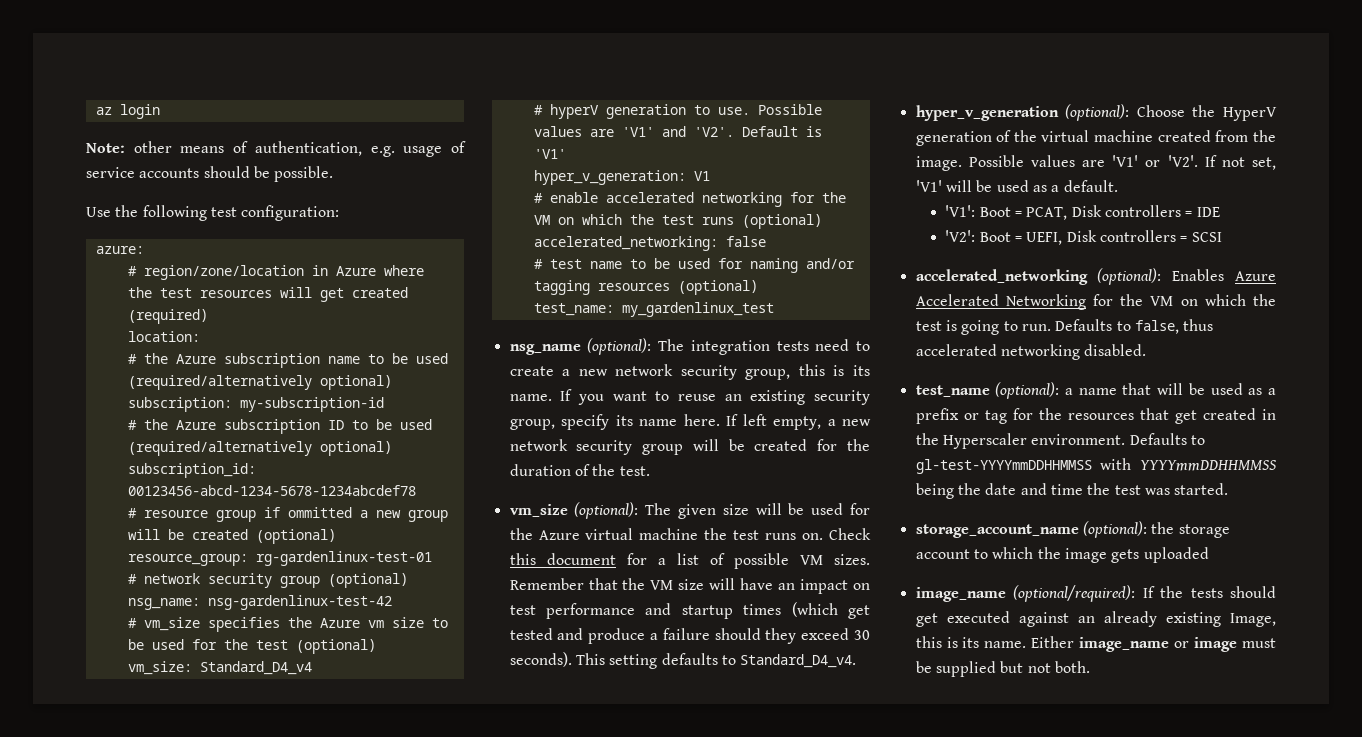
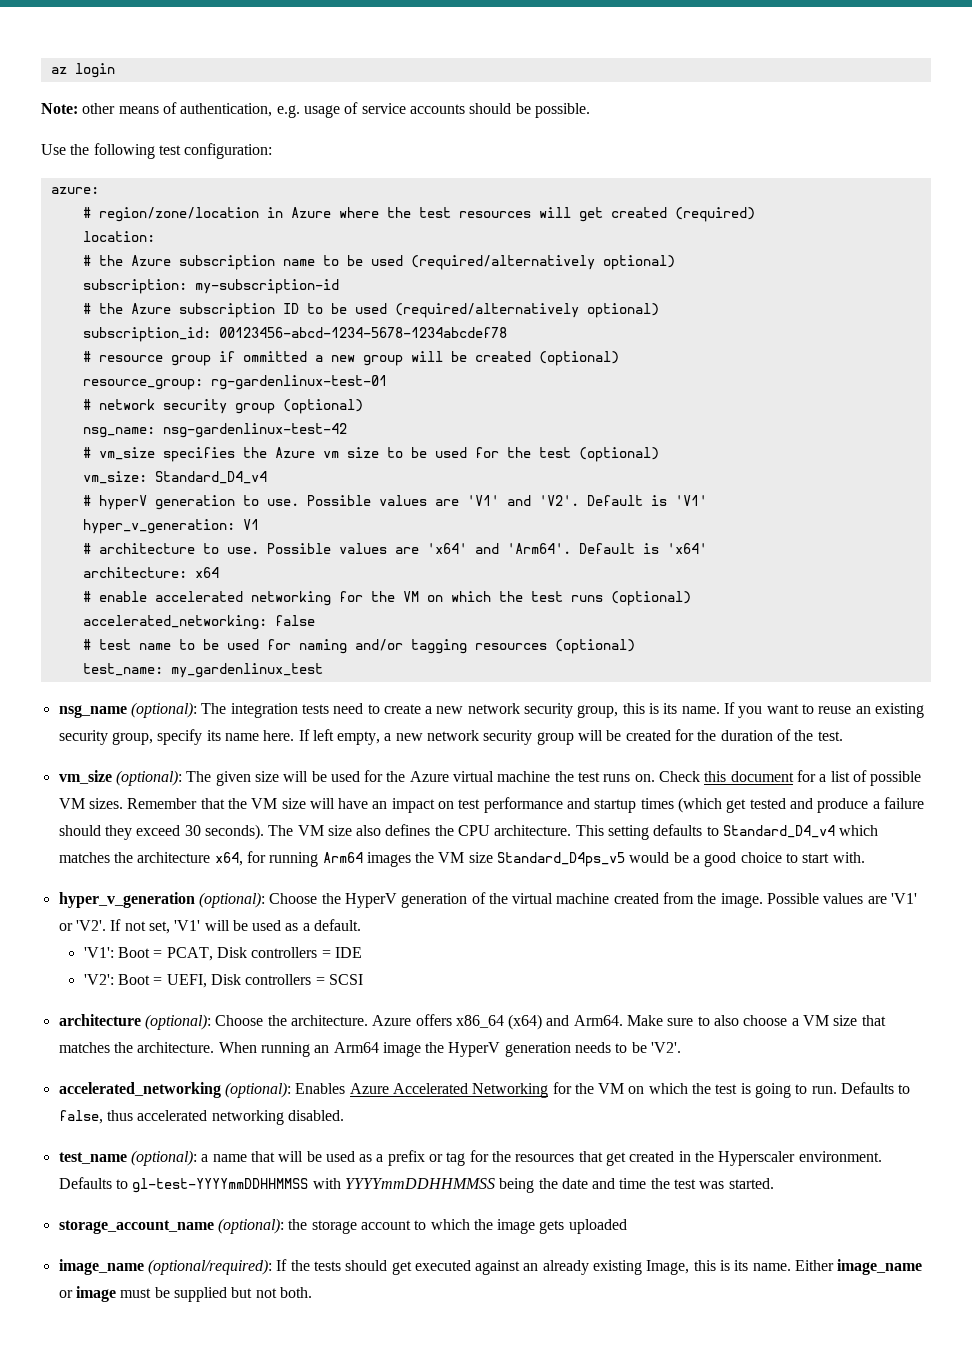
+ # architecture to use. Possible values are 'x64' and 'Arm64'. Default is 'x64'
+ architecture: x64
- This setting defaults to Standard_D4_v4.
+ The VM size also defines the CPU architecture. This setting defaults to Standard_D4_v4 which matches the architecture x64, for running Arm64 images the VM size Standard_D4ps_v5 would be a good choice to start with.
+ architecture (optional): Choose the architecture. Azure offers x86_64 (x64) and Arm64. Make sure to also choose a VM size that matches the architecture. When running an Arm64 image the HyperV generation needs to be 'V2'.

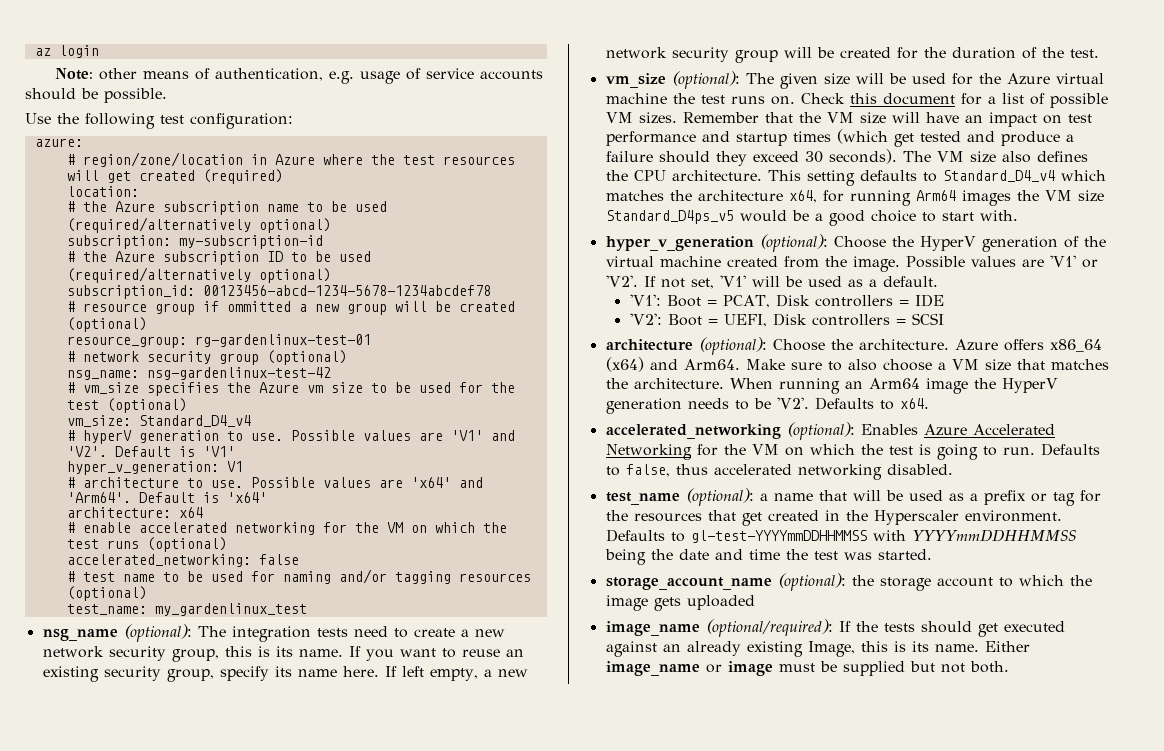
- When running an Arm64 image the HyperV generation needs to be 'V2'.
+ When running an Arm64 image the HyperV generation needs to be 'V2'. Defaults to x64.

